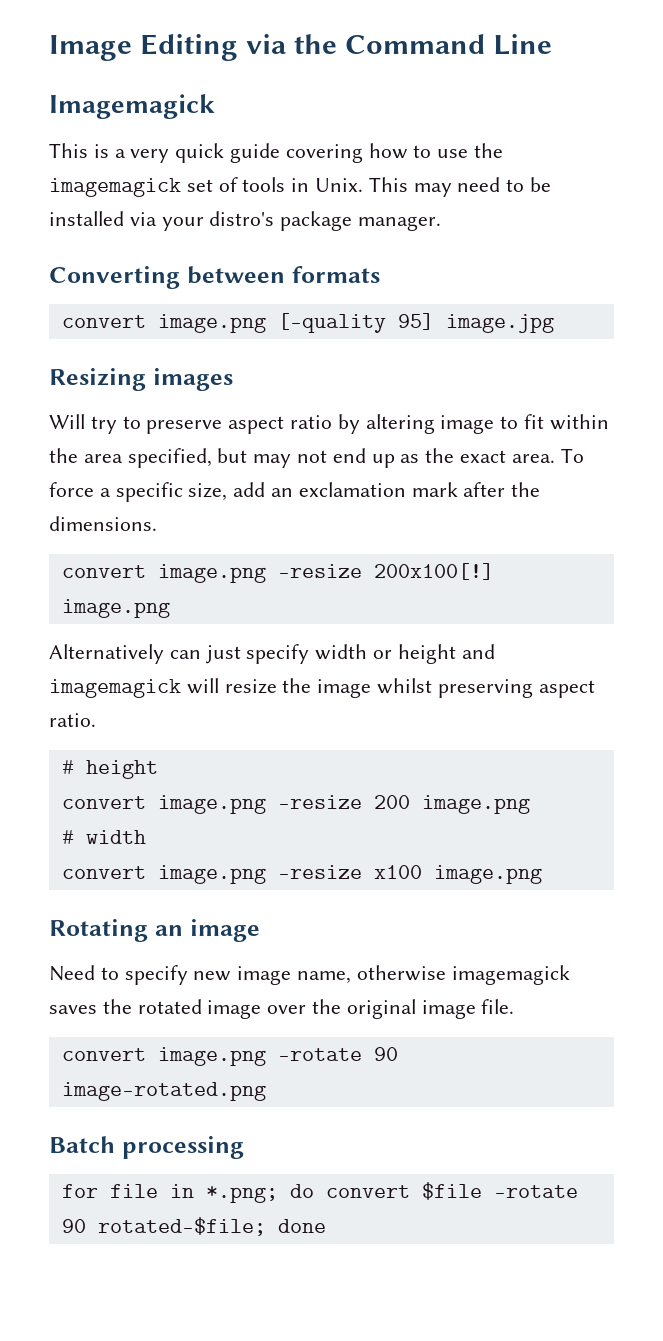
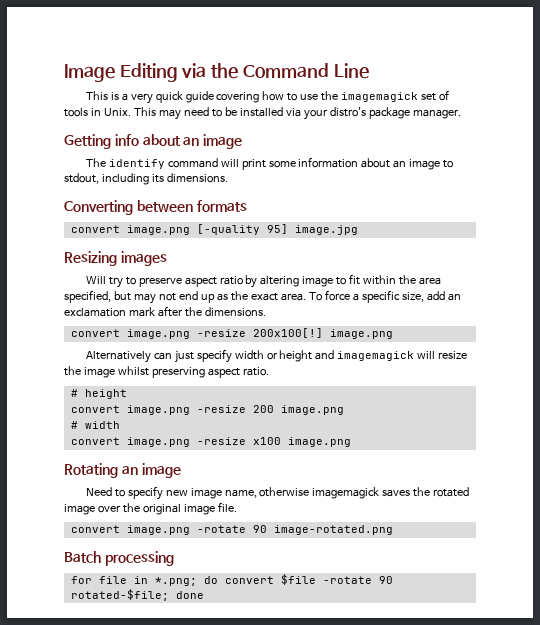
- Imagemagick
+ Getting info about an image
+ The identify command will print some information about an image to stdout, including its dimensions.

